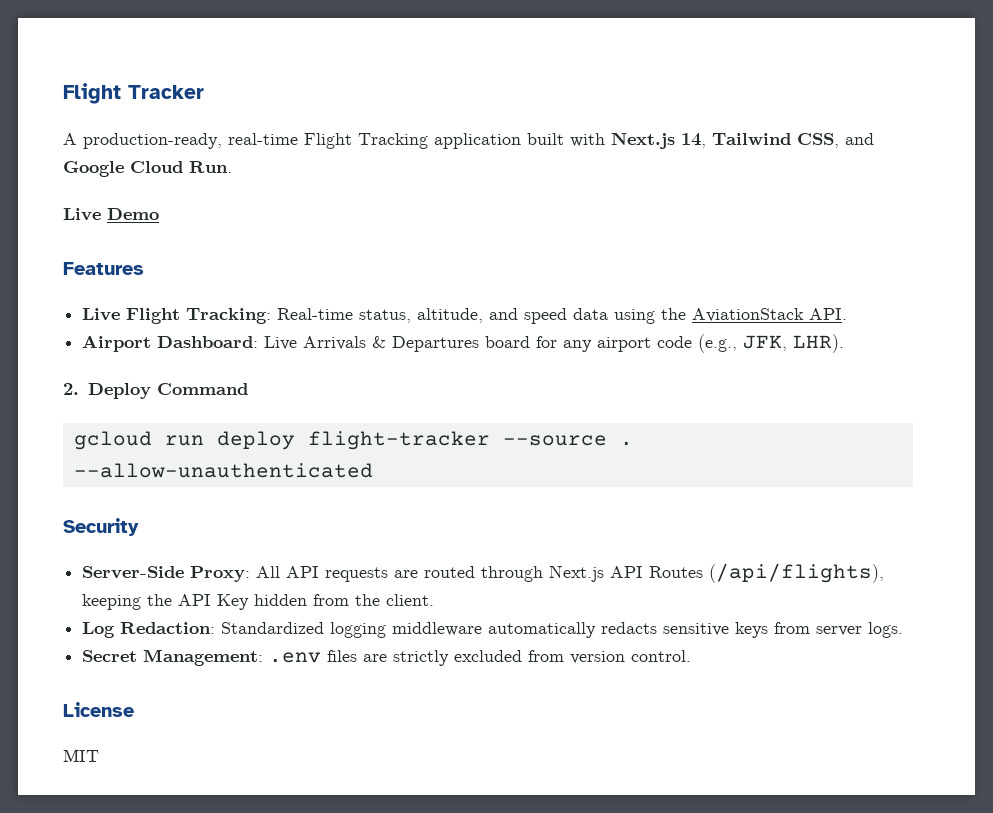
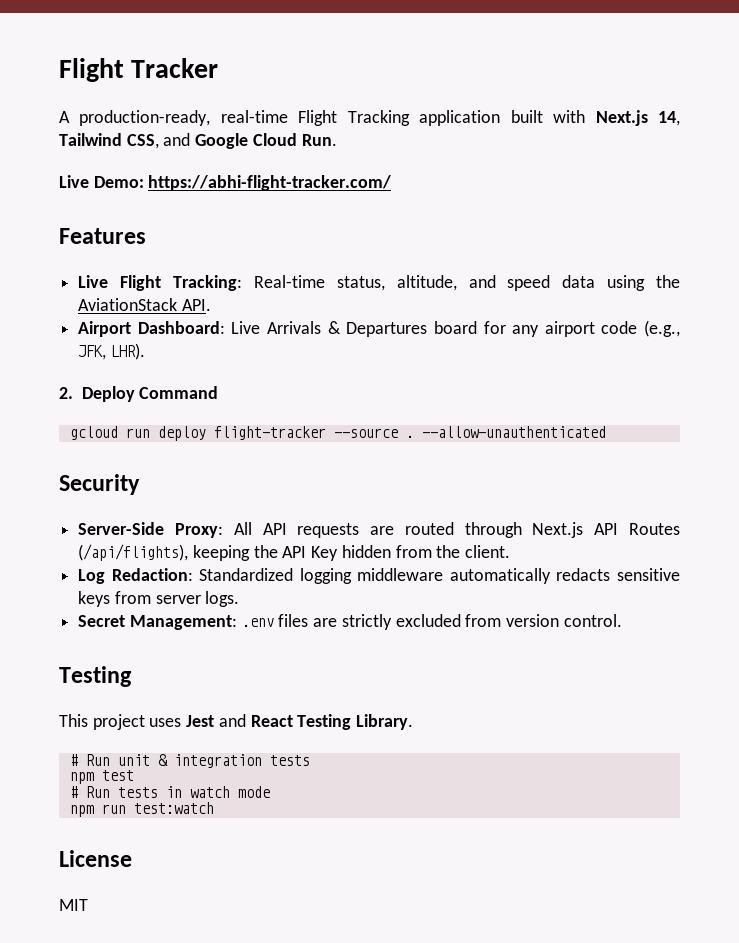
- Live Demo
+ Live Demo: https://abhi-flight-tracker.com/
  Secret Management: .env files are strictly excluded from version control.
+ Testing
+ This project uses Jest and React Testing Library.
+ # Run unit & integration tests
+ npm test
+ # Run tests in watch mode
+ npm run test:watch

